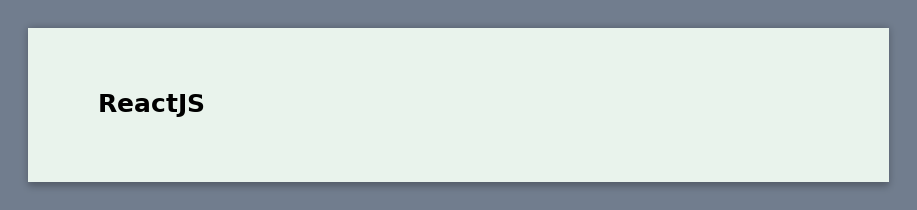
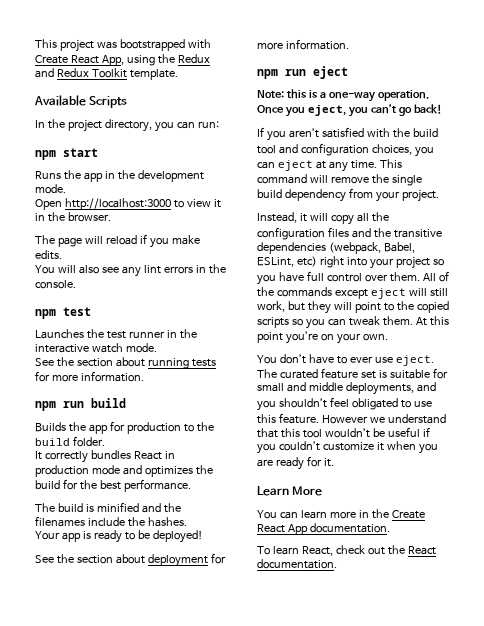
- ReactJS
+ This project was bootstrapped with Create React App, using the Redux and Redux Toolkit template.
+ Available Scripts
+ In the project directory, you can run:
+ npm start
+ Runs the app in the development mode.
+ Open http://localhost:3000 to view it in the browser.
+ The page will reload if you make edits.
+ You will also see any lint errors in the console.
+ npm test
+ Launches the test runner in the interactive watch mode.
+ See the section about running tests for more information.
+ npm run build
+ Builds the app for production to the build folder.
+ It correctly bundles React in production mode and optimizes the build for the best performance.
+ The build is minified and the filenames include the hashes.
+ Your app is ready to be deployed!
+ See the section about deployment for more information.
+ npm run eject
+ Note: this is a one-way operation. Once you eject, you can’t go back!
+ If you aren’t satisfied with the build tool and configuration choices, you can eject at any time. This command will remove the single build dependency from your project.
+ Instead, it will copy all the configuration files and the transitive dependencies (webpack, Babel, ESLint, etc) right into your project so you have full control over them. All of the commands except eject will still work, but they will point to the copied scripts so you can tweak them. At this point you’re on your own.
+ You don’t have to ever use eject. The curated feature set is suitable for small and middle deployments, and you shouldn’t feel obligated to use this feature. However we understand that this tool wouldn’t be useful if you couldn’t customize it when you are ready for it.
+ Learn More
+ You can learn more in the Create React App documentation.
+ To learn React, check out the React documentation.

